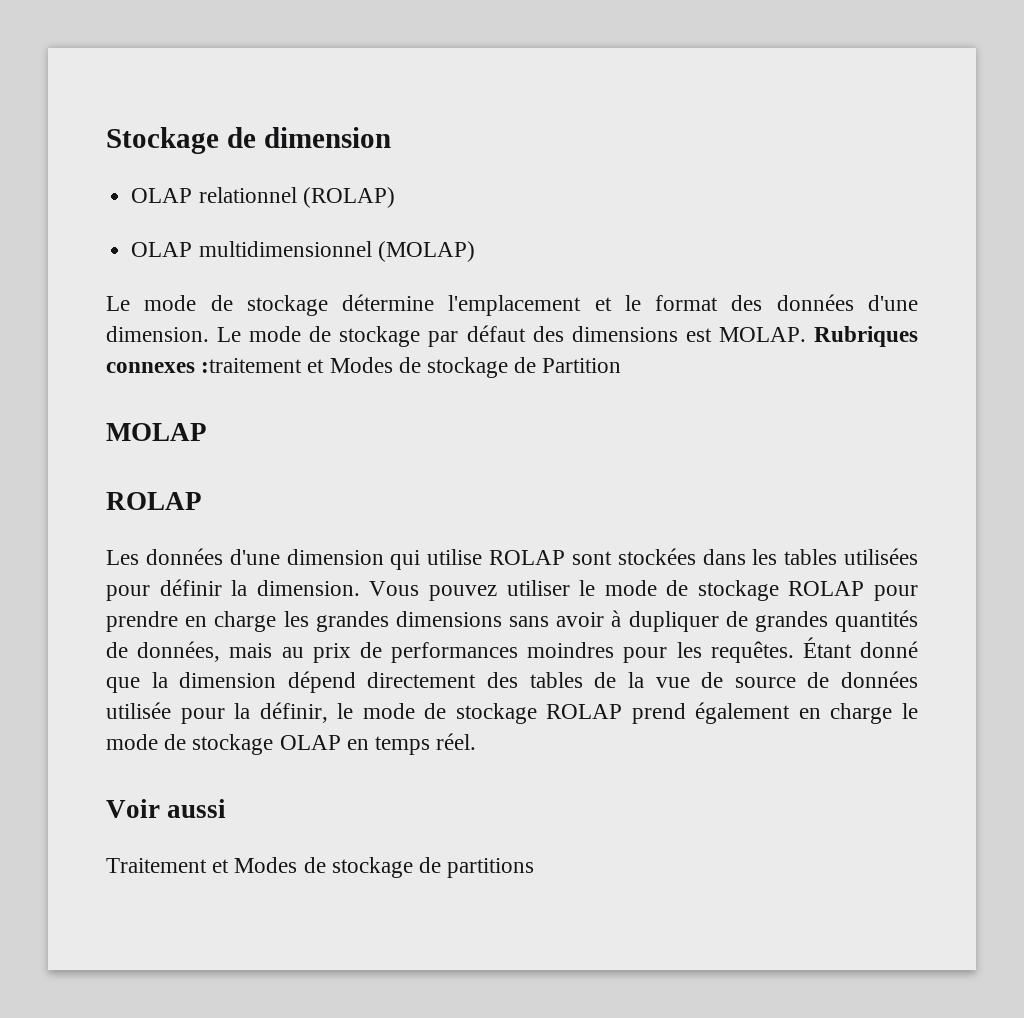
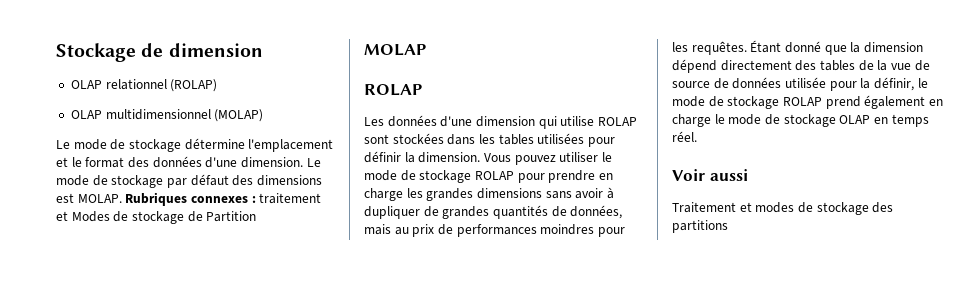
- Rubriques connexes :traitement et Modes de stockage de Partition
+ Rubriques connexes : traitement et Modes de stockage de Partition
- Traitement et Modes de stockage de partitions
+ Traitement et modes de stockage des partitions

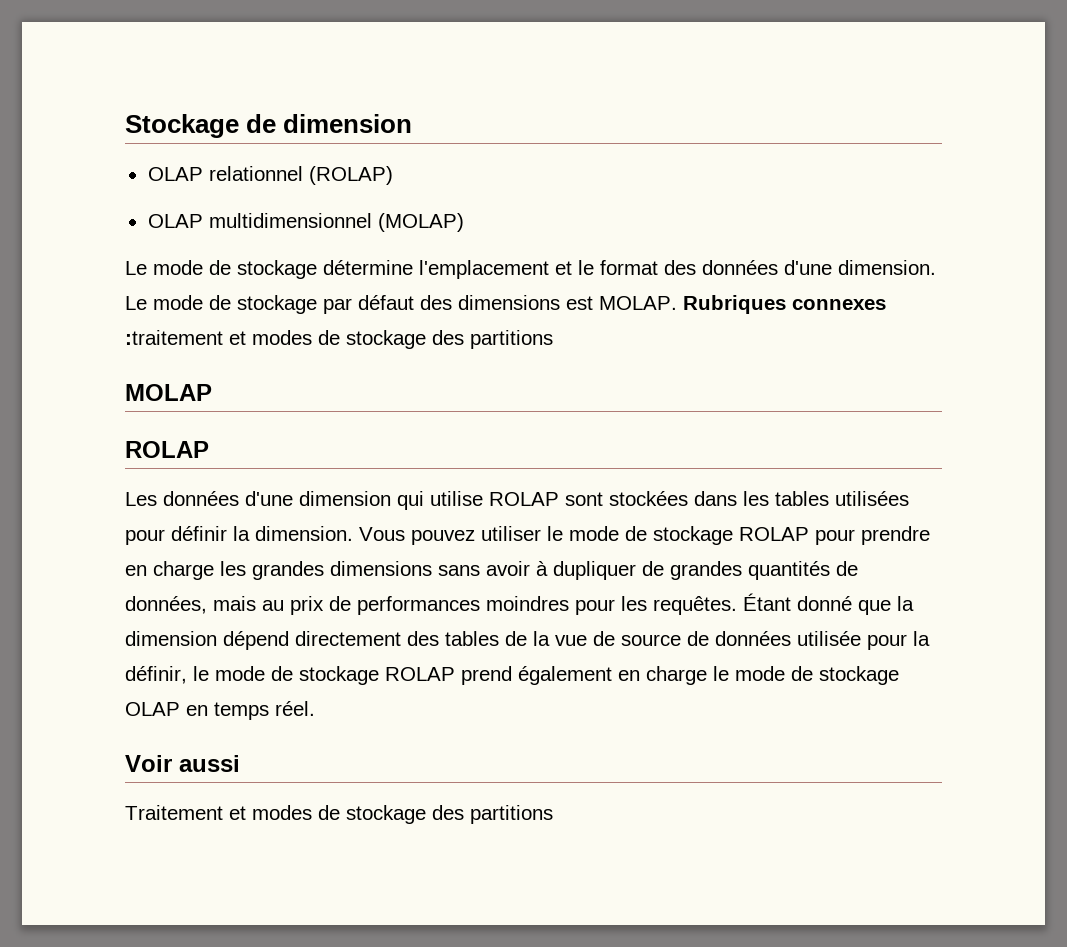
- Rubriques connexes : traitement et Modes de stockage de Partition
+ Rubriques connexes :traitement et modes de stockage des partitions

